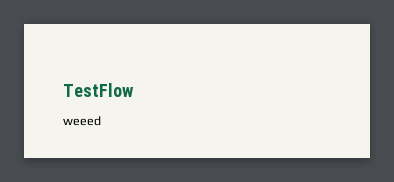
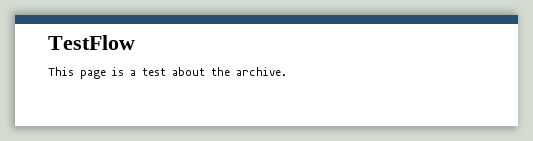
- weeed
+ This page is a test about the archive.

